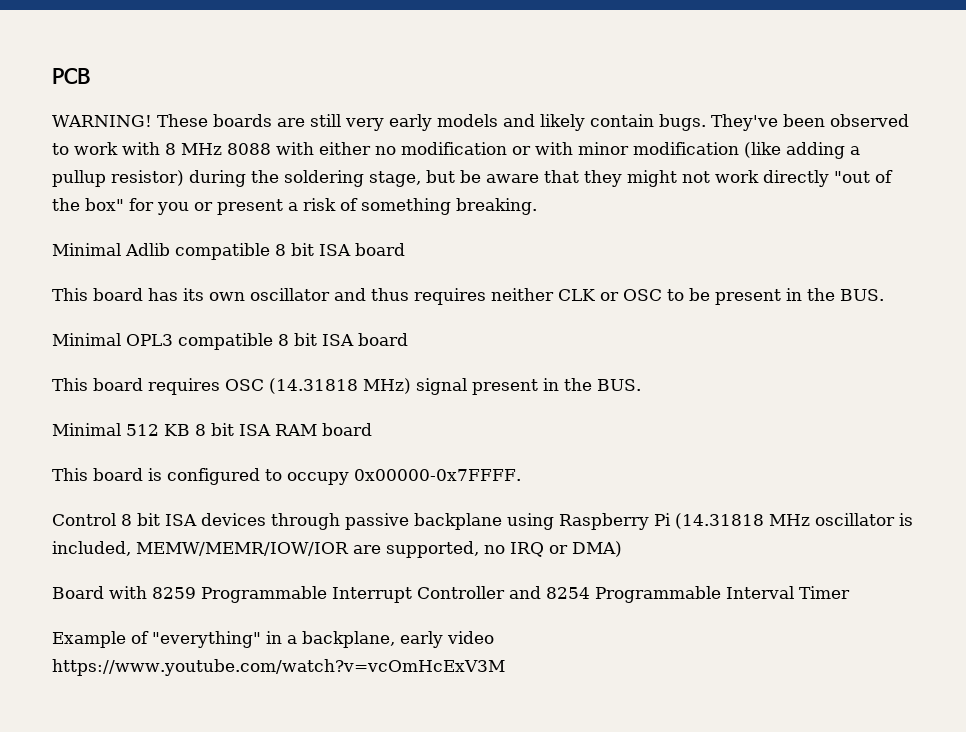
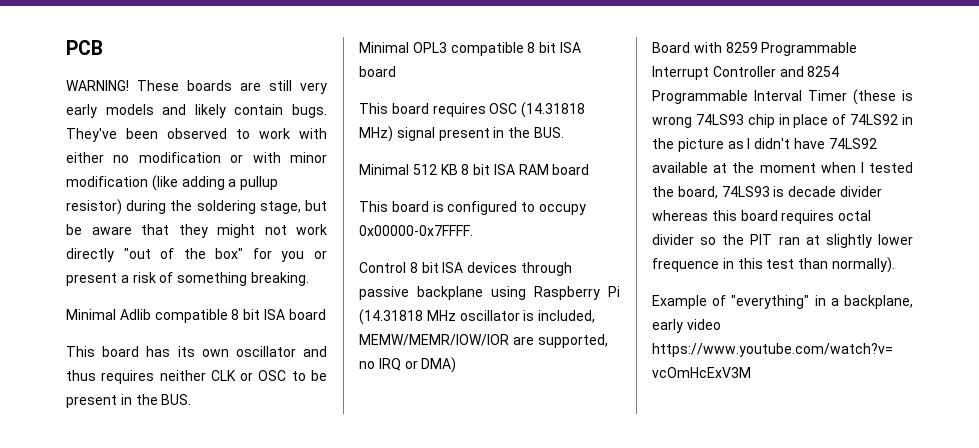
- They've been observed to work with 8 MHz 8088 with either no modification or with minor modification (like adding a pullup resistor) during the soldering stage, but be aware that they might not work directly "out of the box" for you or present a risk of something breaking.
+ They've been observed to work with either no modification or with minor modification (like adding a pullup resistor) during the soldering stage, but be aware that they might not work directly "out of the box" for you or present a risk of something breaking.
- Board with 8259 Programmable Interrupt Controller and 8254 Programmable Interval Timer
+ Board with 8259 Programmable Interrupt Controller and 8254 Programmable Interval Timer (these is wrong 74LS93 chip in place of 74LS92 in the picture as I didn't have 74LS92 available at the moment when I tested the board, 74LS93 is decade divider whereas this board requires octal divider so the PIT ran at slightly lower frequence in this test than normally).

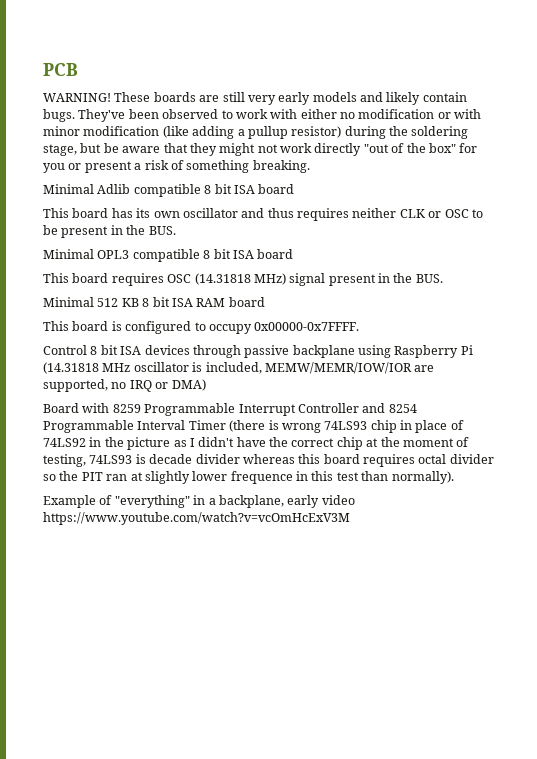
- Board with 8259 Programmable Interrupt Controller and 8254 Programmable Interval Timer (these is wrong 74LS93 chip in place of 74LS92 in the picture as I didn't have 74LS92 available at the moment when I tested the board, 74LS93 is decade divider whereas this board requires octal divider so the PIT ran at slightly lower frequence in this test than normally).
+ Board with 8259 Programmable Interrupt Controller and 8254 Programmable Interval Timer (there is wrong 74LS93 chip in place of 74LS92 in the picture as I didn't have the correct chip at the moment of testing, 74LS93 is decade divider whereas this board requires octal divider so the PIT ran at slightly lower frequence in this test than normally).

